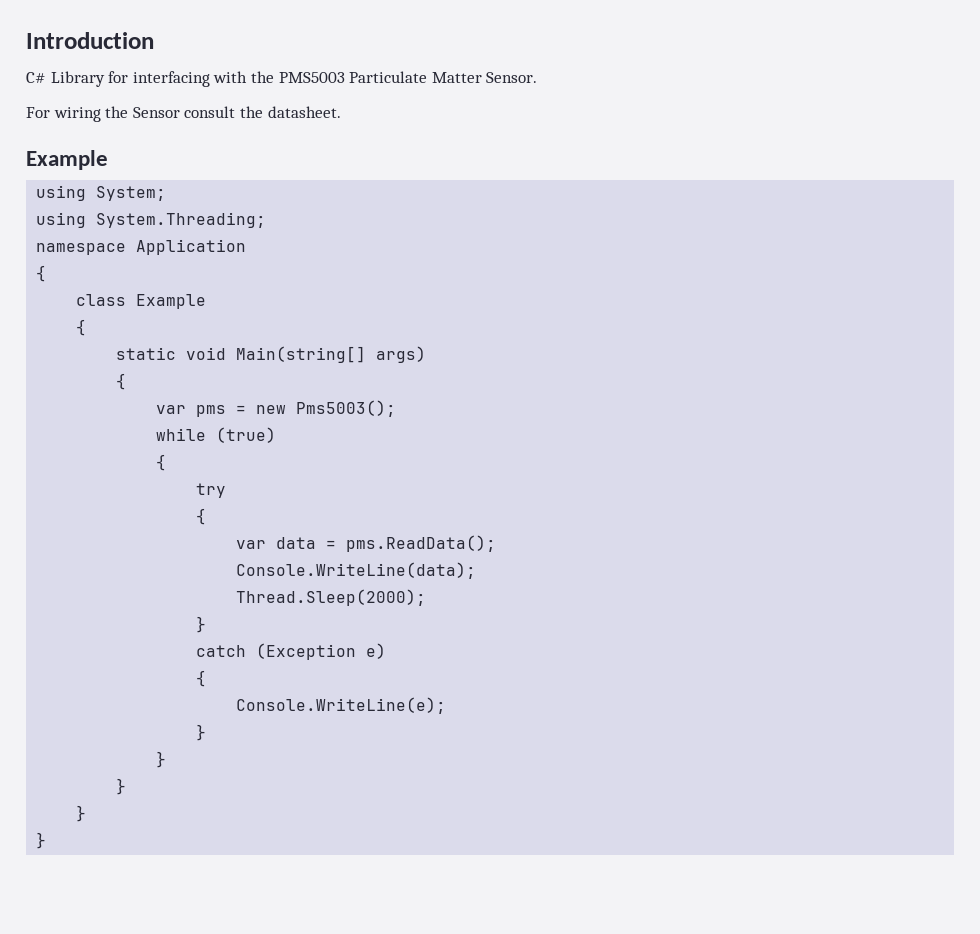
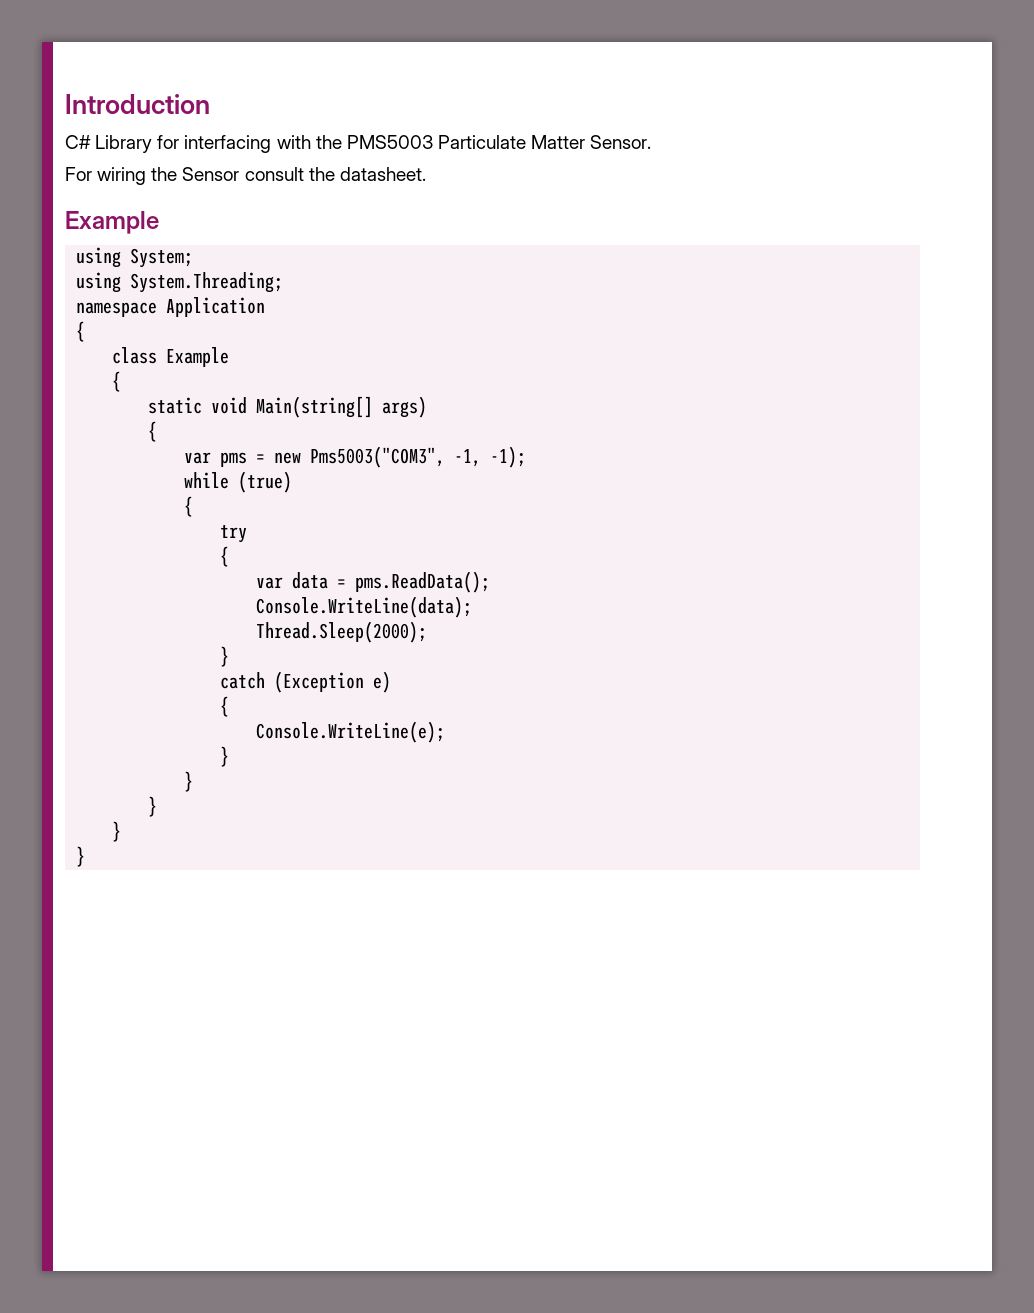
- var pms = new Pms5003();
+ var pms = new Pms5003("COM3", -1, -1);

